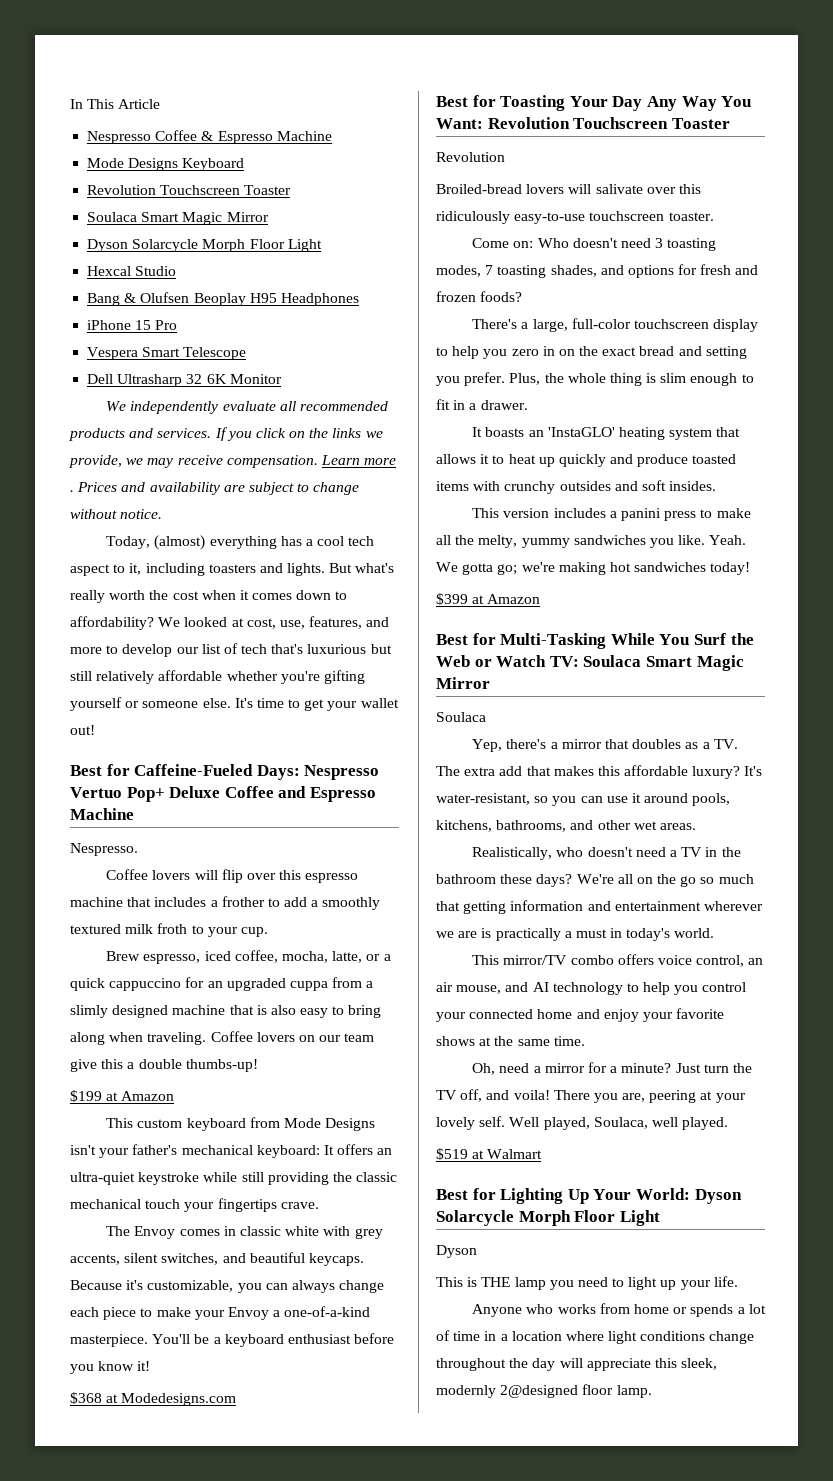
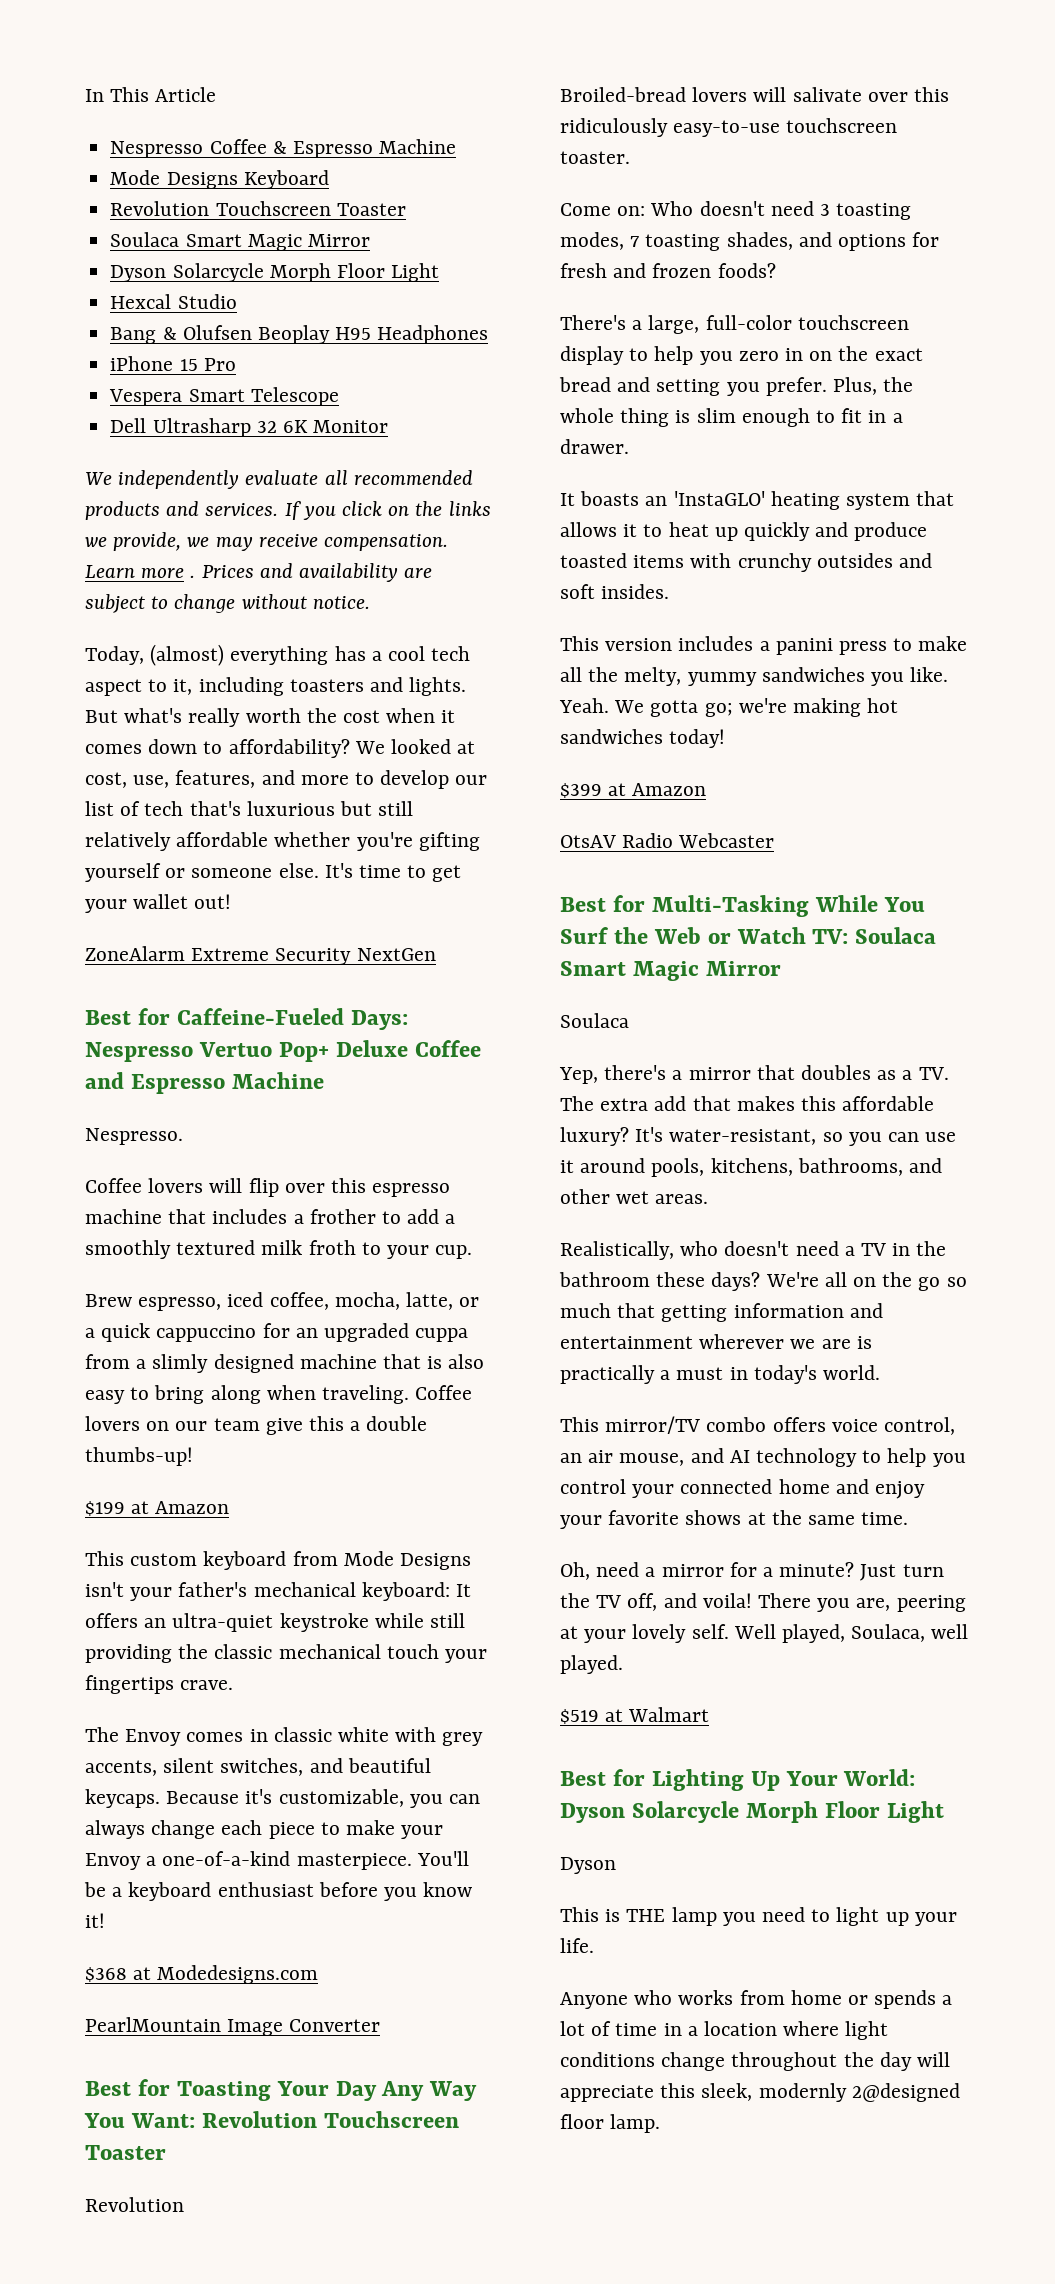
+ ZoneAlarm Extreme Security NextGen
+ PearlMountain Image Converter
+ OtsAV Radio Webcaster

